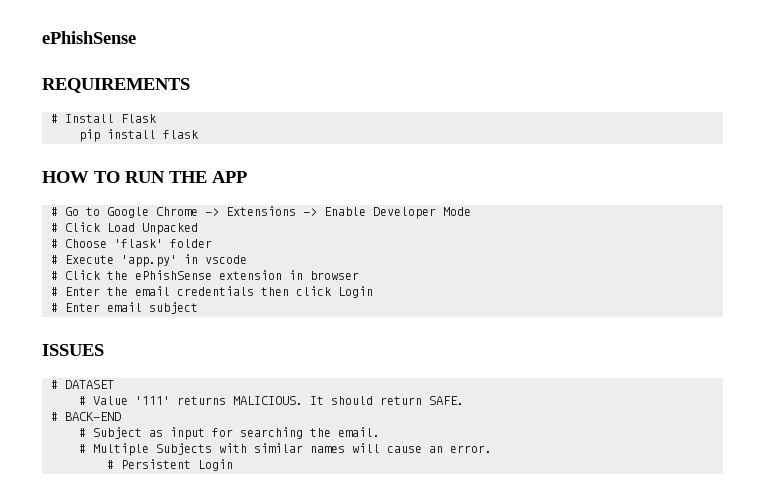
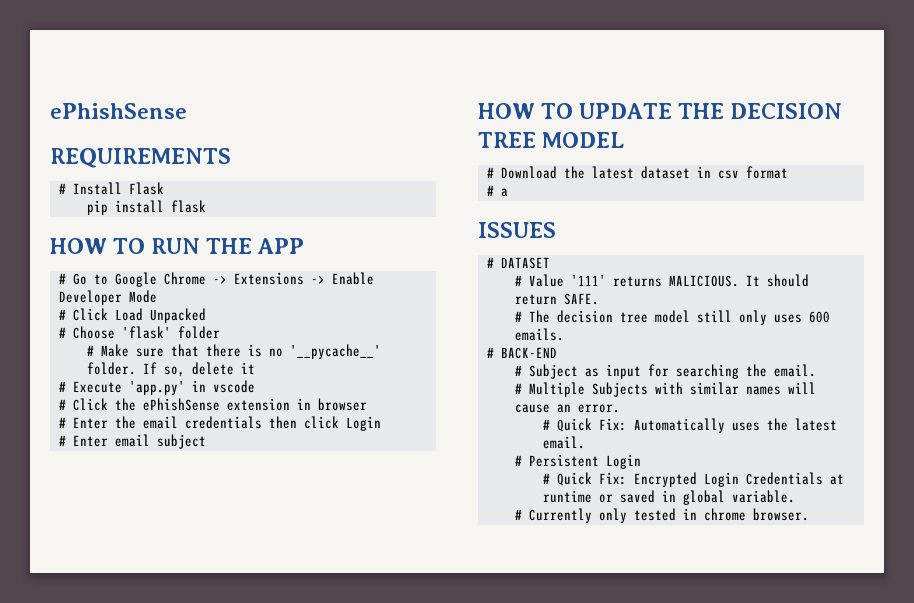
+ # Make sure that there is no '__pycache__' folder. If so, delete it
+ HOW TO UPDATE THE DECISION TREE MODEL
+ # Download the latest dataset in csv format
+ # a
+ # The decision tree model still only uses 600 emails.
+ # Quick Fix: Automatically uses the latest email.
  # Persistent Login
+ # Quick Fix: Encrypted Login Credentials at runtime or saved in global variable.
+ # Currently only tested in chrome browser.

